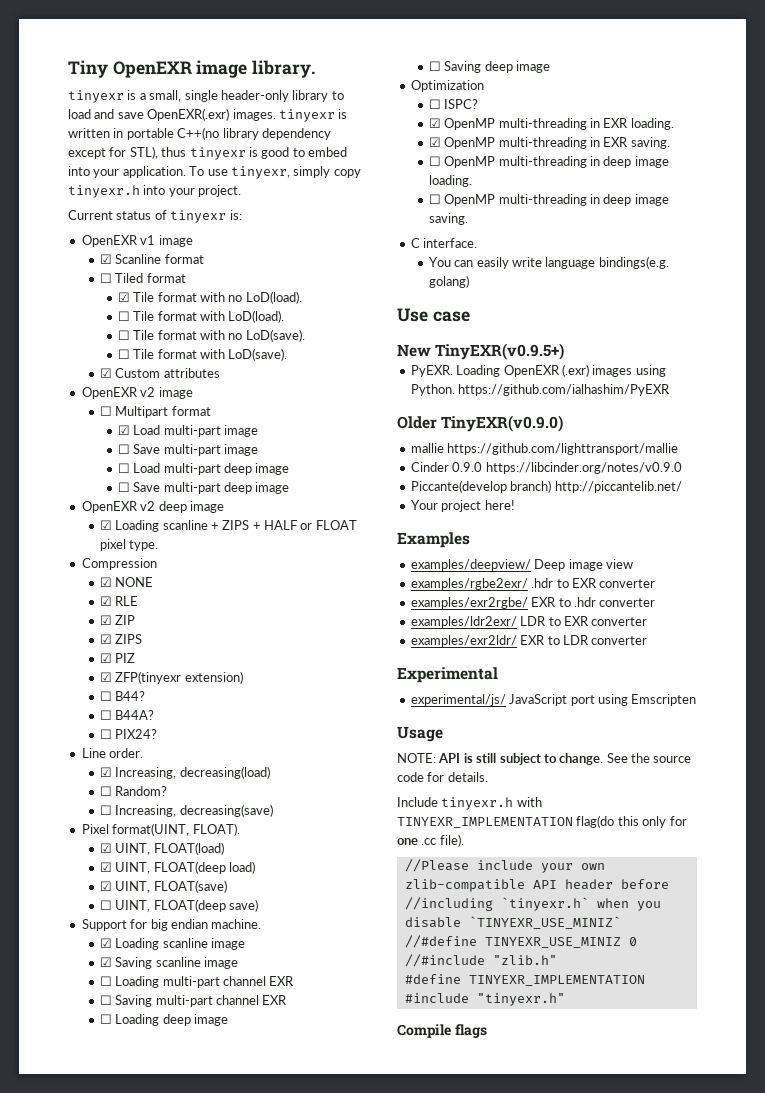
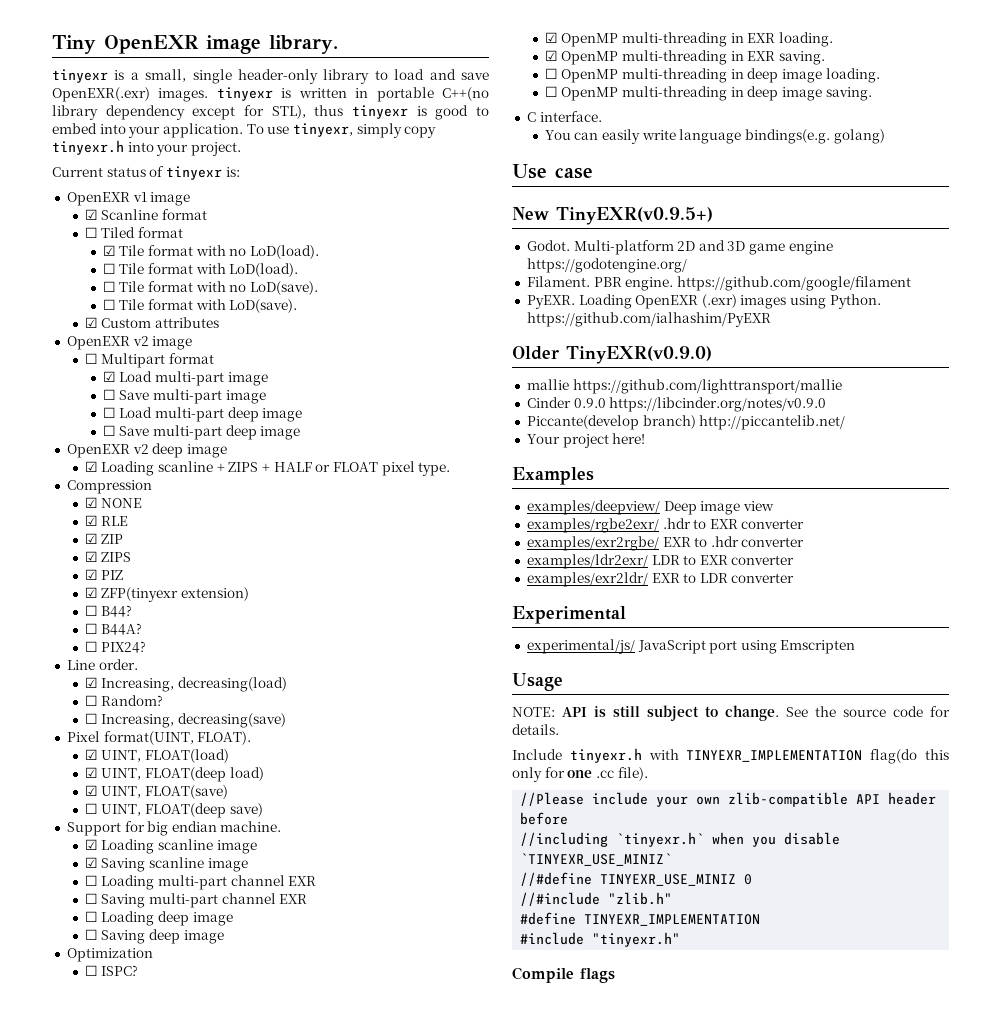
+ Godot. Multi-platform 2D and 3D game engine https://godotengine.org/
+ Filament. PBR engine. https://github.com/google/filament

